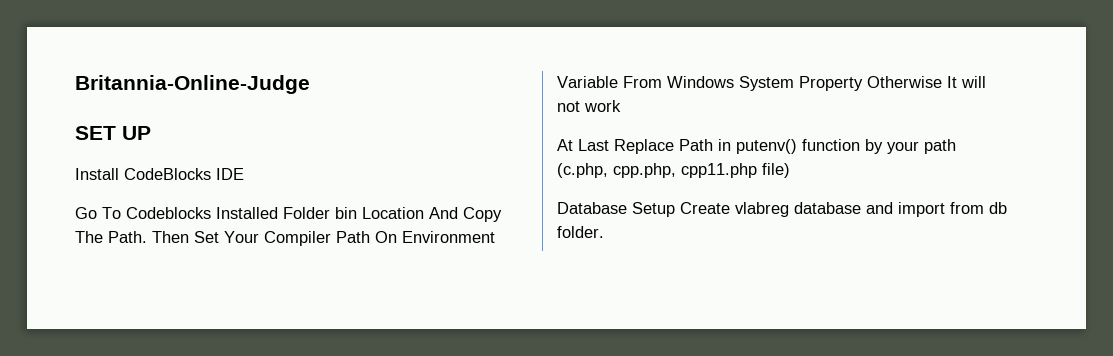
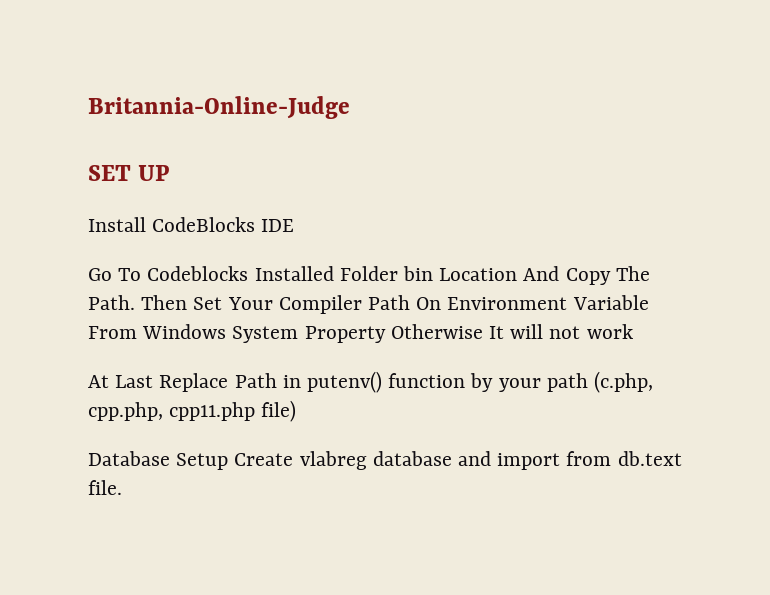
- Database Setup Create vlabreg database and import from db folder.
+ Database Setup Create vlabreg database and import from db.text file.

